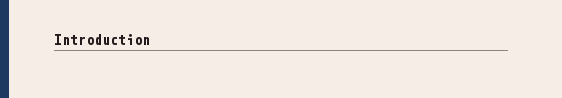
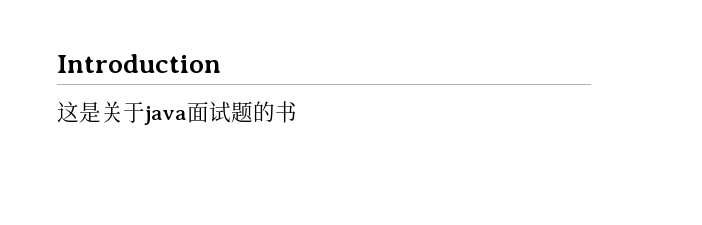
+ 这是关于java面试题的书

